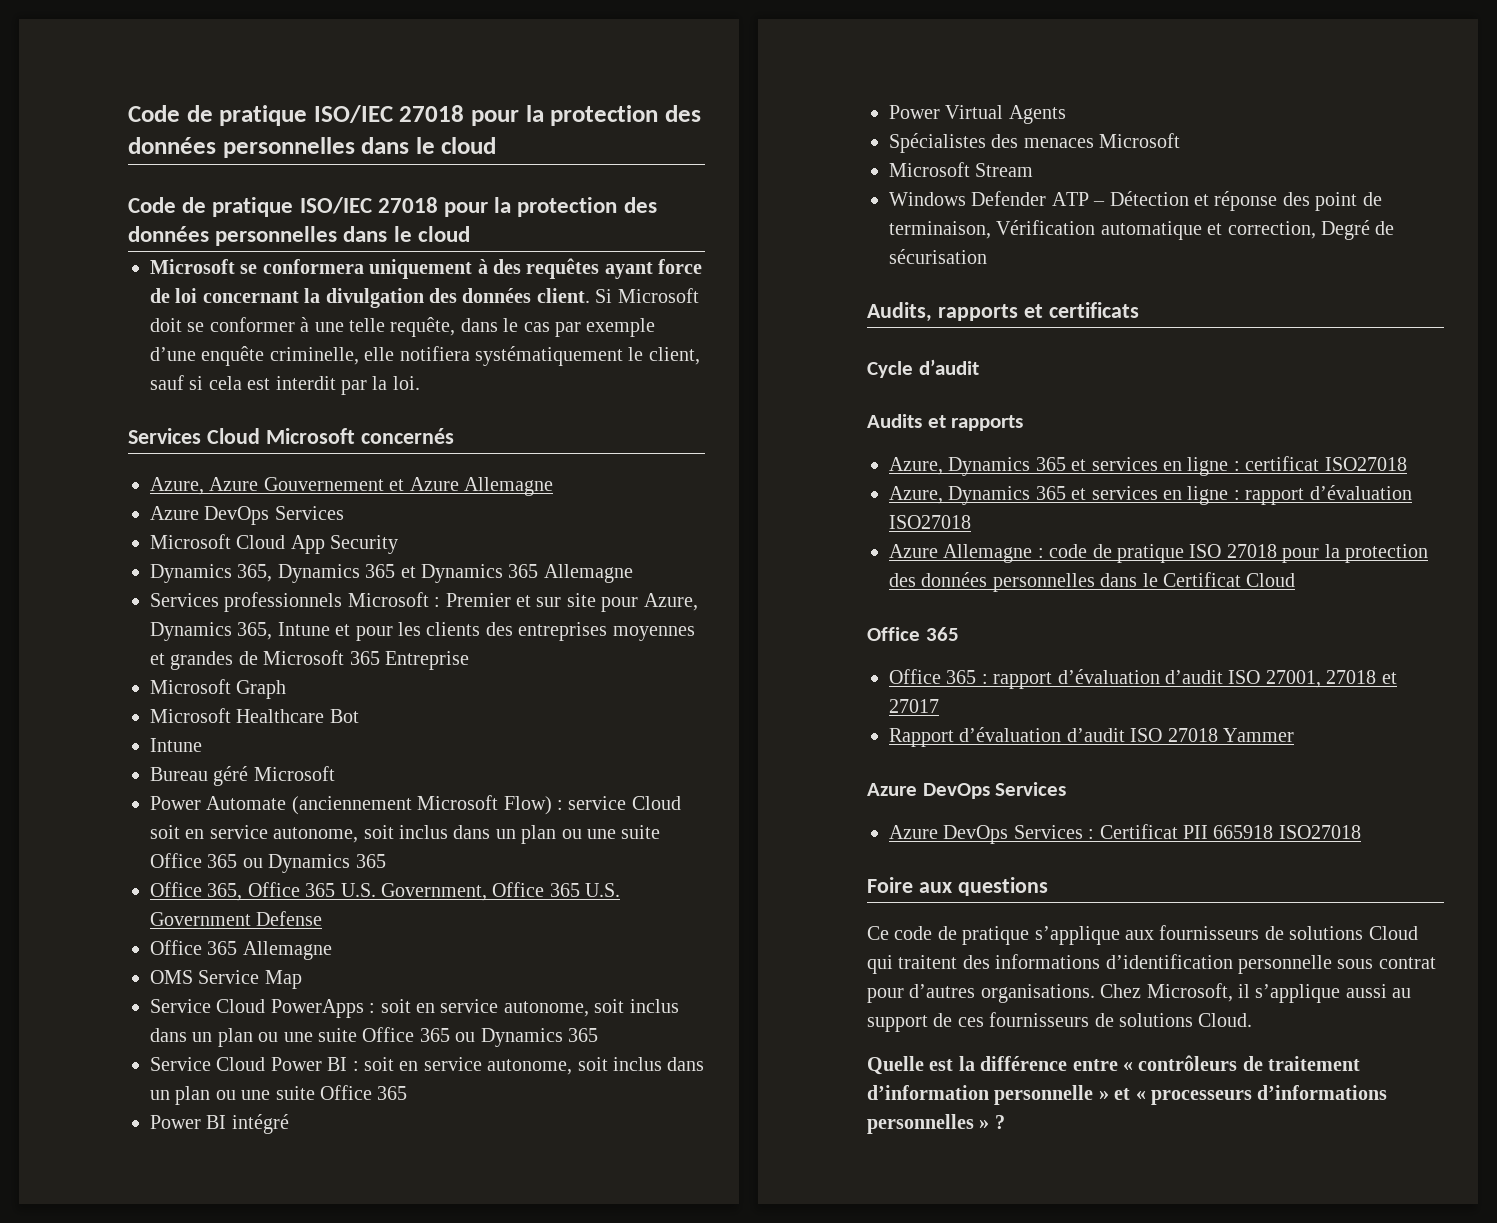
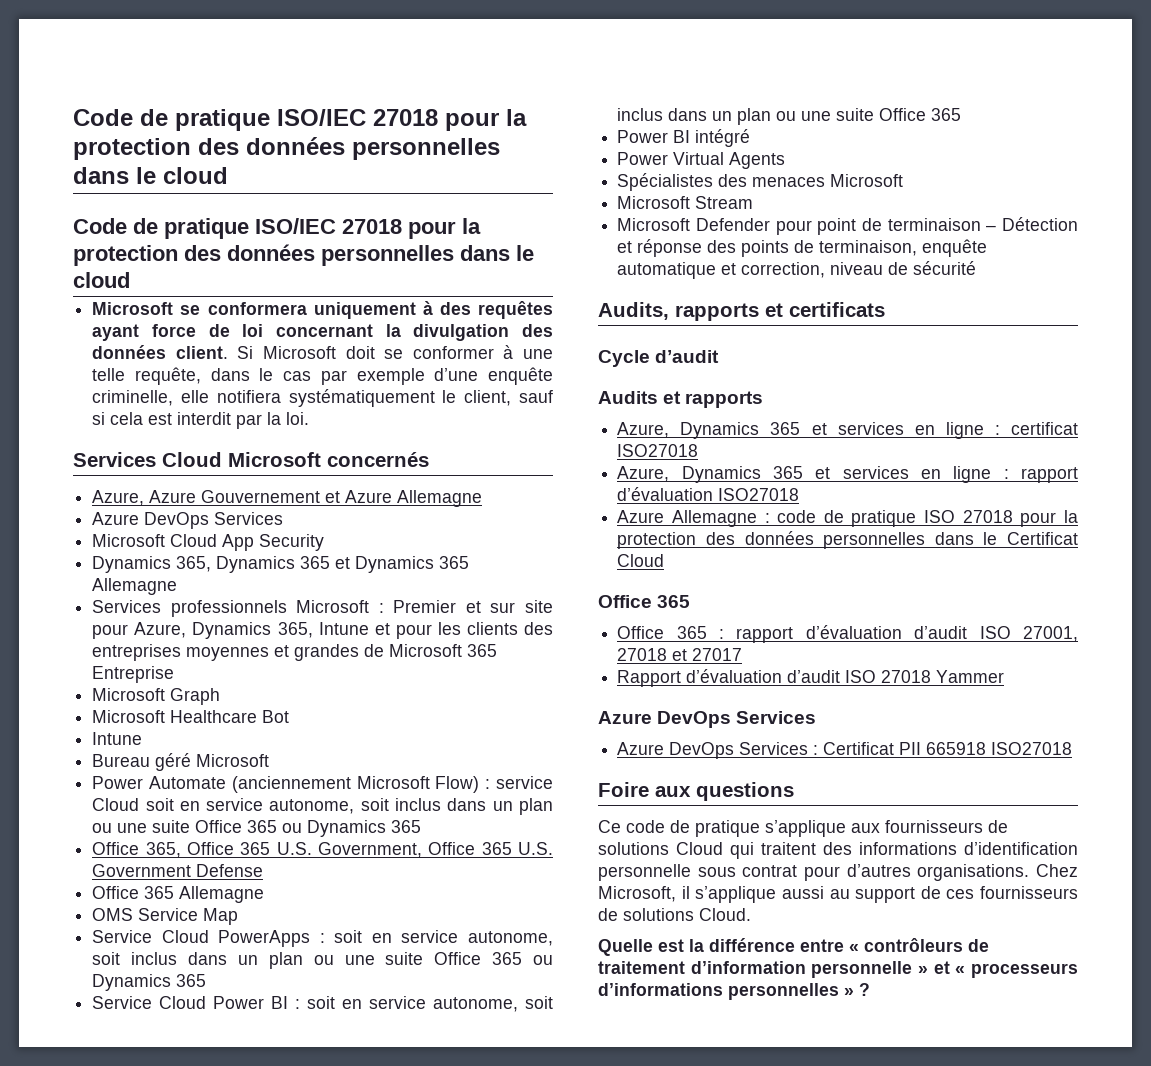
- Windows Defender ATP – Détection et réponse des point de terminaison, Vérification automatique et correction, Degré de sécurisation
+ Microsoft Defender pour point de terminaison – Détection et réponse des points de terminaison, enquête automatique et correction, niveau de sécurité

